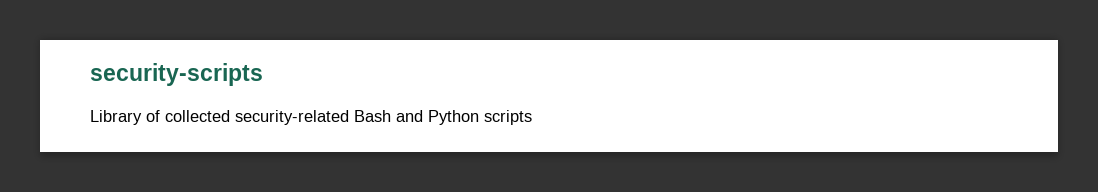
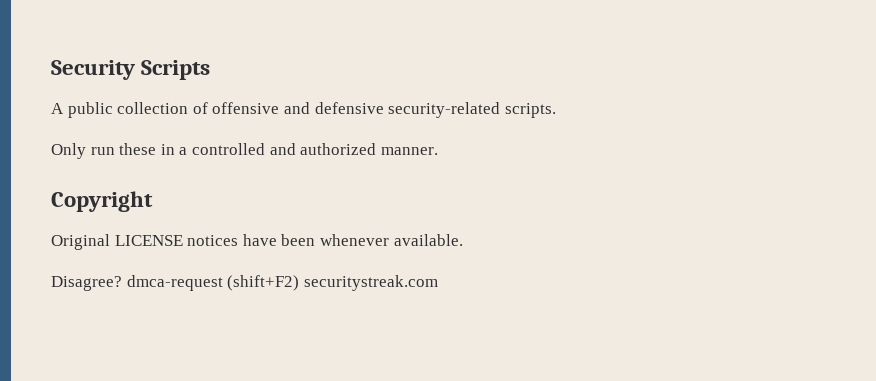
- security-scripts
- Library of collected security-related Bash and Python scripts
+ Security Scripts
+ A public collection of offensive and defensive security-related scripts.
+ Only run these in a controlled and authorized manner.
+ Copyright
+ Original LICENSE notices have been whenever available.
+ Disagree? dmca-request (shift+F2) securitystreak.com

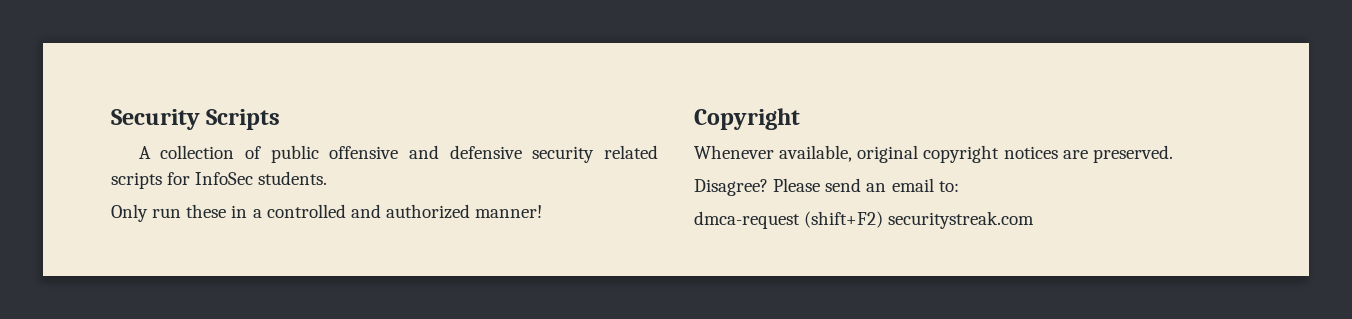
- A public collection of offensive and defensive security-related scripts.
+ A collection of public offensive and defensive security related scripts for InfoSec students.
- Only run these in a controlled and authorized manner.
+ Only run these in a controlled and authorized manner!
- Original LICENSE notices have been whenever available.
- Disagree? dmca-request (shift+F2) securitystreak.com
+ Whenever available, original copyright notices are preserved.
+ Disagree? Please send an email to:
+ dmca-request (shift+F2) securitystreak.com

